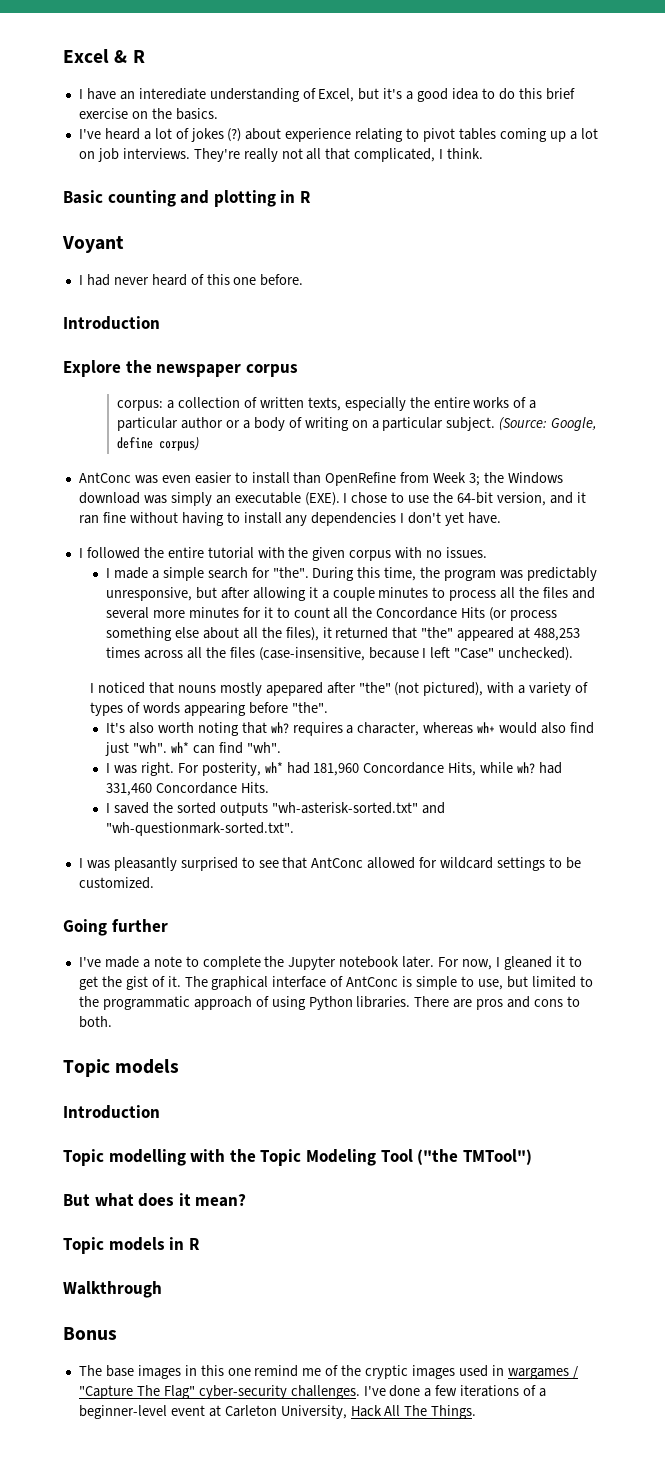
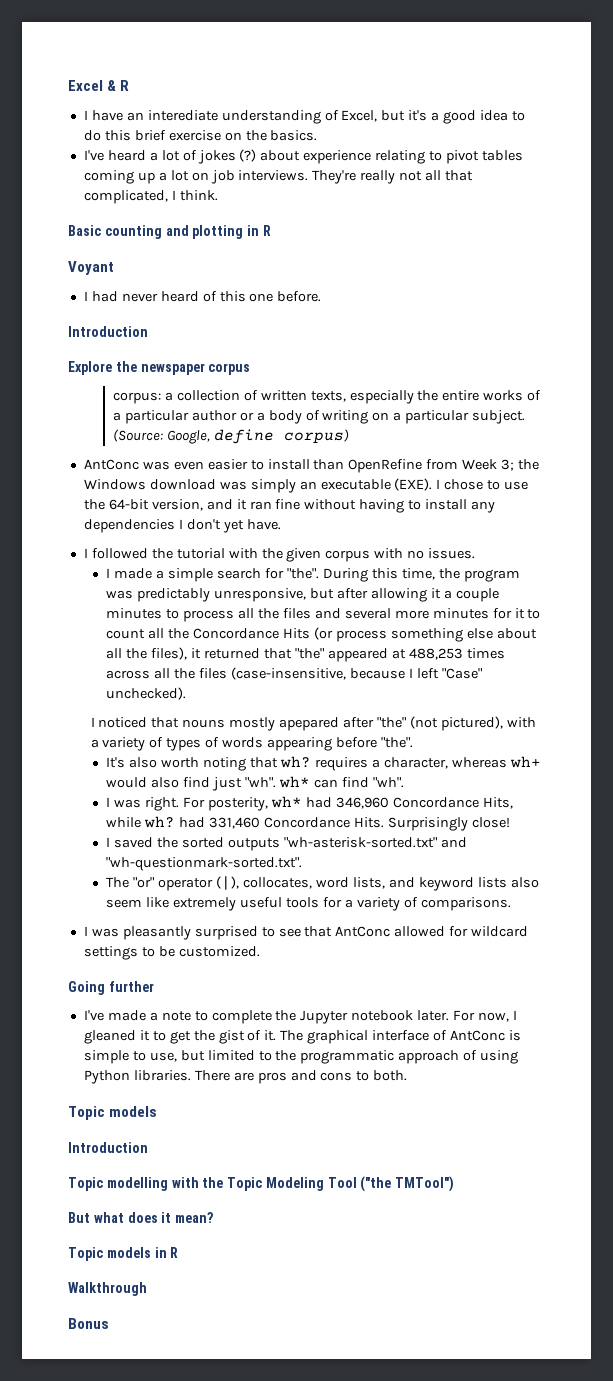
- I followed the entire tutorial with the given corpus with no issues.
+ I followed the tutorial with the given corpus with no issues.
- For posterity, wh* had 181,960 Concordance Hits, while wh? had 331,460 Concordance Hits.
+ For posterity, wh* had 346,960 Concordance Hits, while wh? had 331,460 Concordance Hits. Surprisingly close!
+ The "or" operator (|), collocates, word lists, and keyword lists also seem like extremely useful tools for a variety of comparisons.
- The base images in this one remind me of the cryptic images used in wargames / "Capture The Flag" cyber-security challenges. I've done a few iterations of a beginner-level event at Carleton University, Hack All The Things.

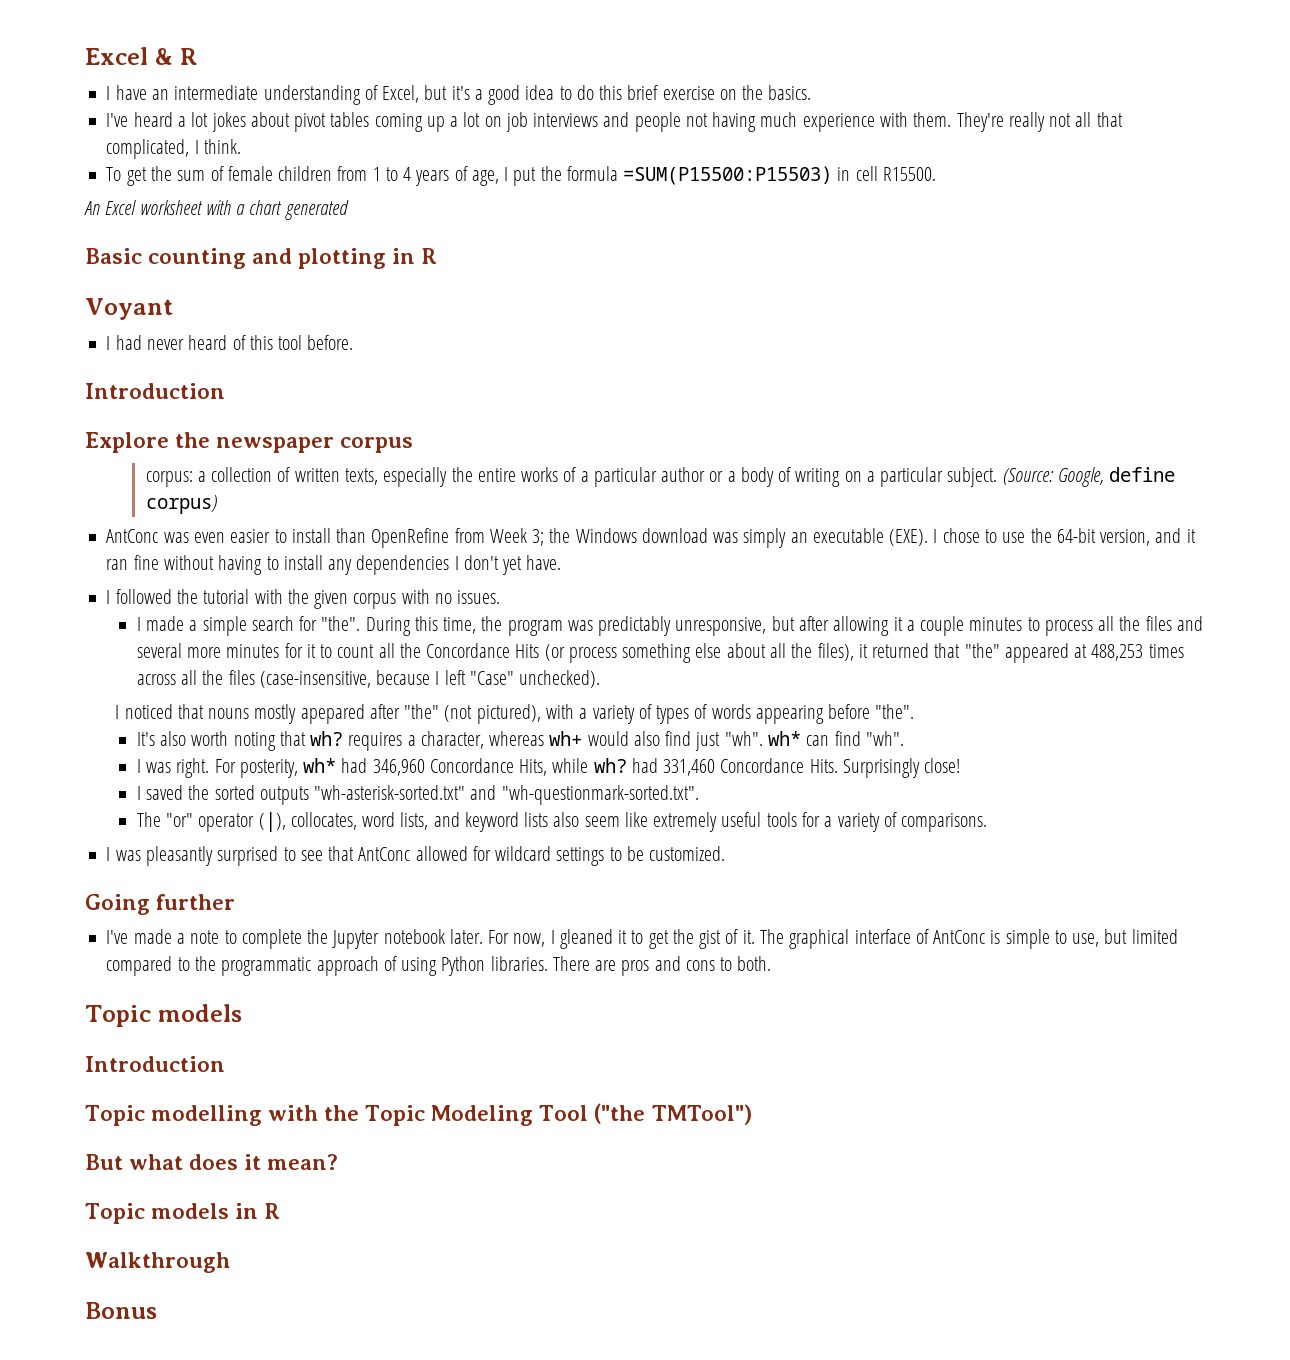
- I have an interediate understanding of Excel, but it's a good idea to do this brief exercise on the basics.
+ I have an intermediate understanding of Excel, but it's a good idea to do this brief exercise on the basics.
- I've heard a lot of jokes (?) about experience relating to pivot tables coming up a lot on job interviews.
+ I've heard a lot jokes about pivot tables coming up a lot on job interviews and people not having much experience with them.
+ To get the sum of female children from 1 to 4 years of age, I put the formula =SUM(P15500:P15503) in cell R15500.
+ An Excel worksheet with a chart generated
- I had never heard of this one before.
+ I had never heard of this tool before.
- The graphical interface of AntConc is simple to use, but limited to the programmatic approach of using Python libraries.
+ The graphical interface of AntConc is simple to use, but limited compared to the programmatic approach of using Python libraries.

